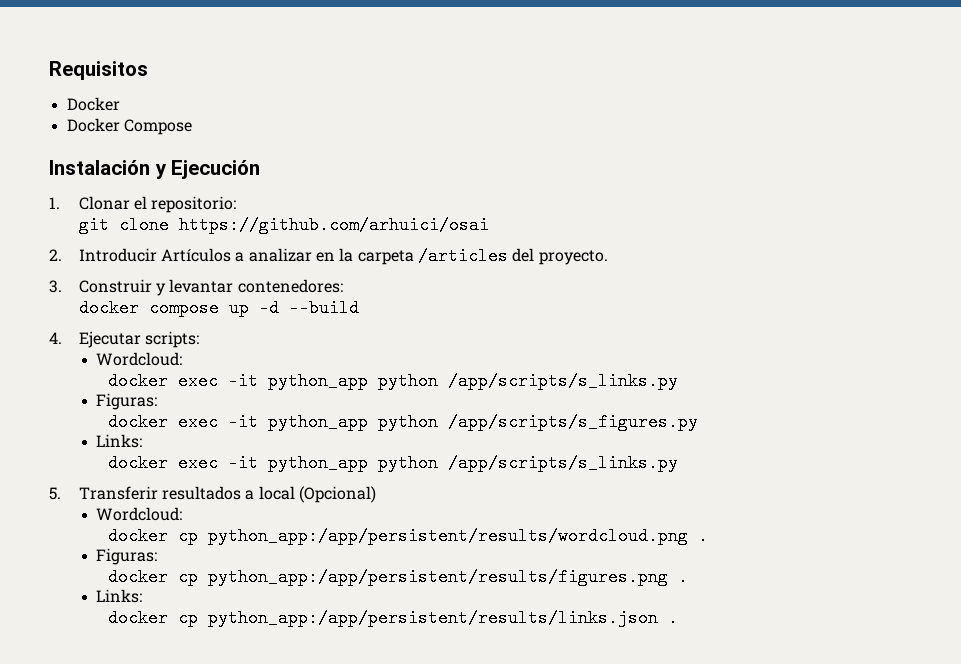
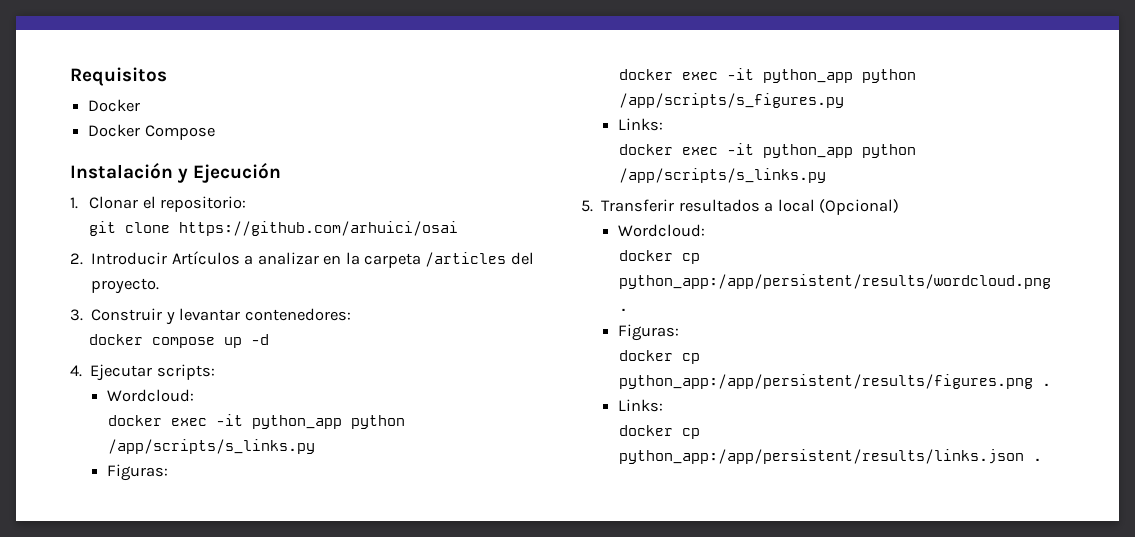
- docker compose up -d --build
+ docker compose up -d

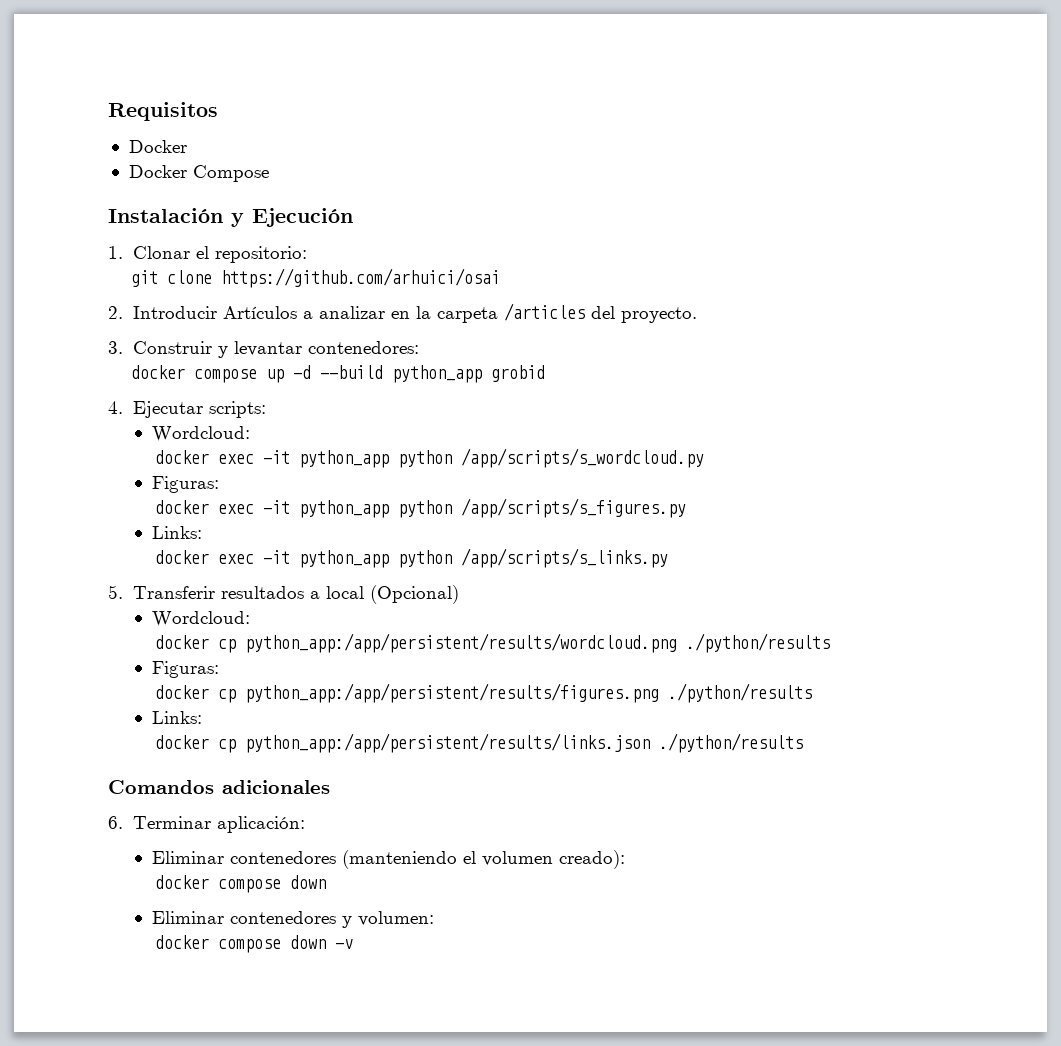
- docker compose up -d
+ docker compose up -d --build python_app grobid
  4. Ejecutar scripts:
  Wordcloud:
- docker exec -it python_app python /app/scripts/s_links.py
+ docker exec -it python_app python /app/scripts/s_wordcloud.py
- docker cp python_app:/app/persistent/results/wordcloud.png .
+ docker cp python_app:/app/persistent/results/wordcloud.png ./python/results
- docker cp python_app:/app/persistent/results/figures.png .
+ docker cp python_app:/app/persistent/results/figures.png ./python/results
- docker cp python_app:/app/persistent/results/links.json .
+ docker cp python_app:/app/persistent/results/links.json ./python/results
+ Comandos adicionales
+ 6. Terminar aplicación:
+ Eliminar contenedores (manteniendo el volumen creado):
+ docker compose down
+ Eliminar contenedores y volumen:
+ docker compose down -v

